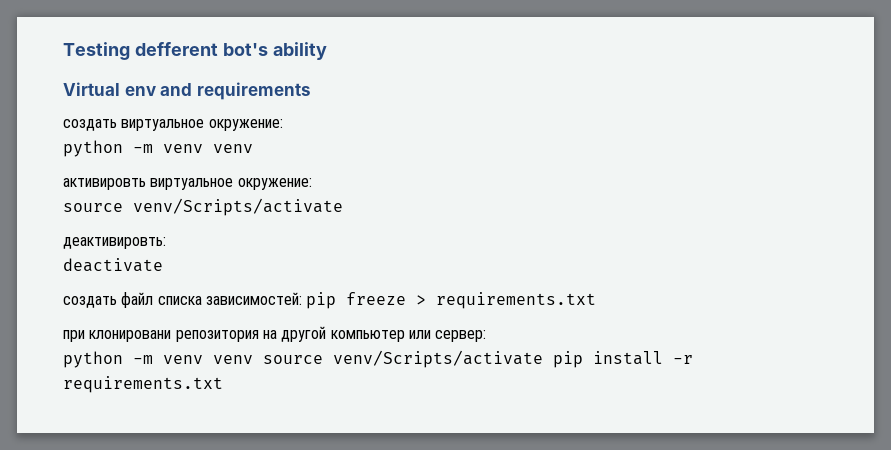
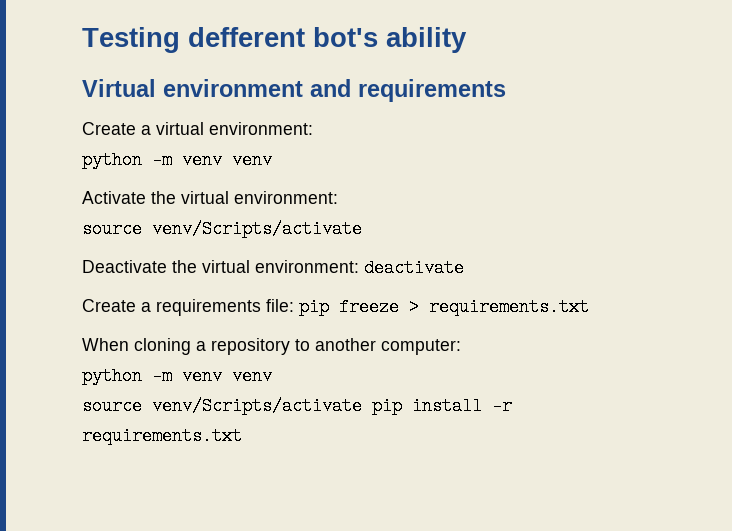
- Virtual env and requirements
+ Virtual environment and requirements
- создать виртуальное окружение:
+ Create a virtual environment:
  python -m venv venv
- активировть виртуальное окружение:
+ Аctivate the virtual environment:
  source venv/Scripts/activate
- деактивировть:
- deactivate
- создать файл списка зависимостей: pip freeze > requirements.txt
- при клонировани репозитория на другой компьютер или сервер:
- python -m venv venv source venv/Scripts/activate pip install -r requirements.txt
+ Deactivate the virtual environment: deactivate
+ Create a requirements file: pip freeze > requirements.txt
+ When cloning a repository to another computer:
+ python -m venv venv
+ source venv/Scripts/activate pip install -r requirements.txt

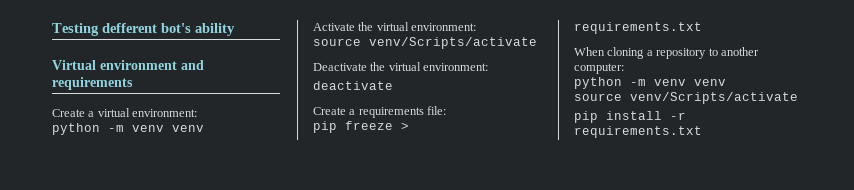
- Deactivate the virtual environment: deactivate
+ Deactivate the virtual environment:
+ deactivate
- Create a requirements file: pip freeze > requirements.txt
+ Create a requirements file:
+ pip freeze > requirements.txt
  When cloning a repository to another computer:
  python -m venv venv
- source venv/Scripts/activate pip install -r requirements.txt
+ source venv/Scripts/activate
+ pip install -r requirements.txt

